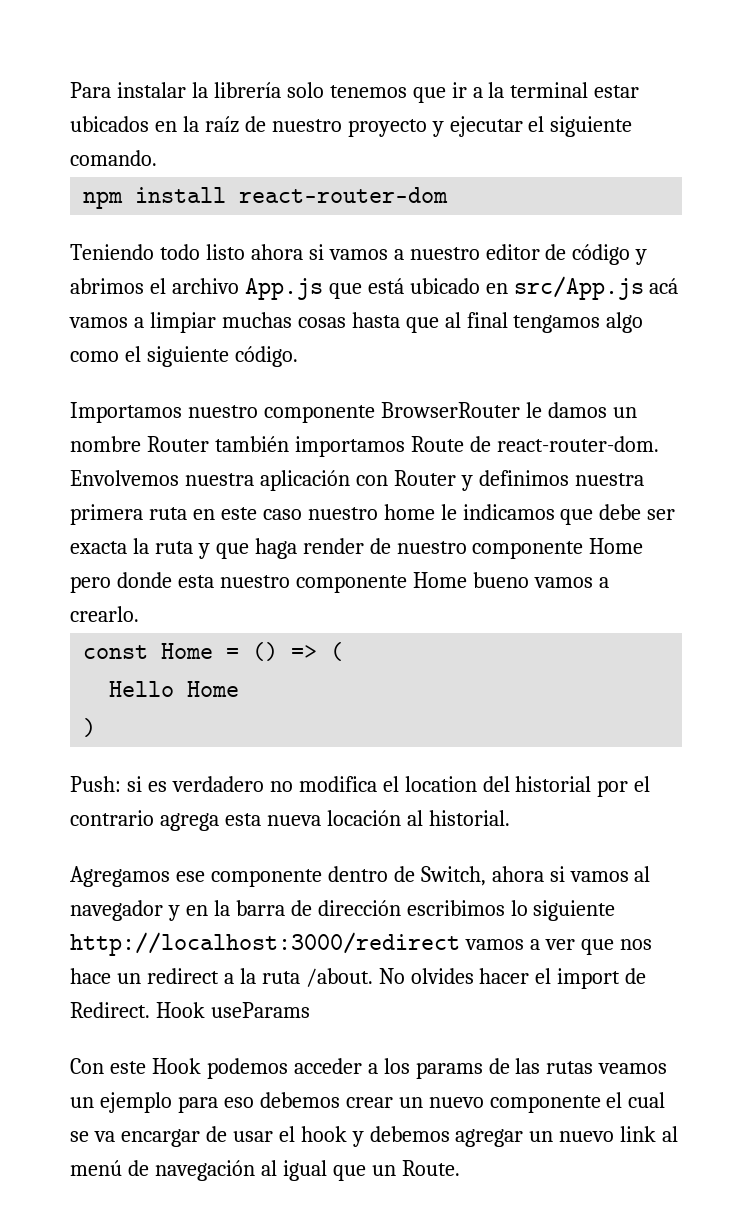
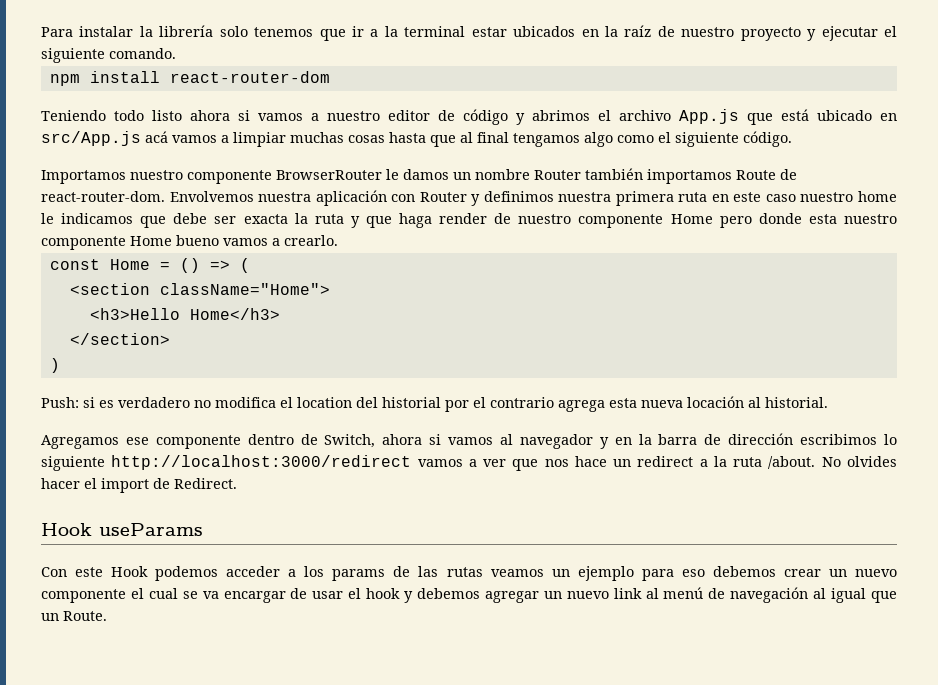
- Hello Home
+ <section className="Home">
+ <h3>Hello Home</h3>
+ </section>
- No olvides hacer el import de Redirect. Hook useParams
+ No olvides hacer el import de Redirect.
+ Hook useParams

